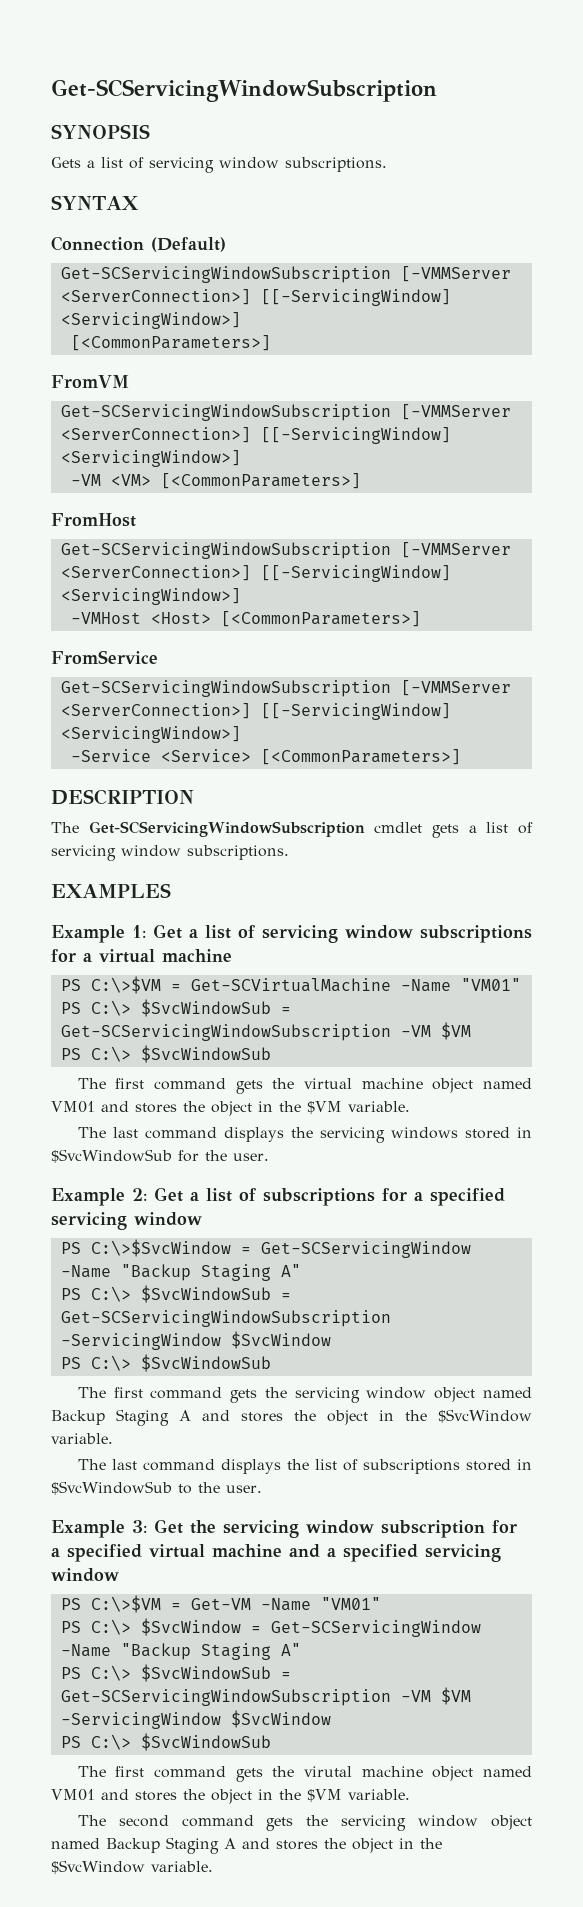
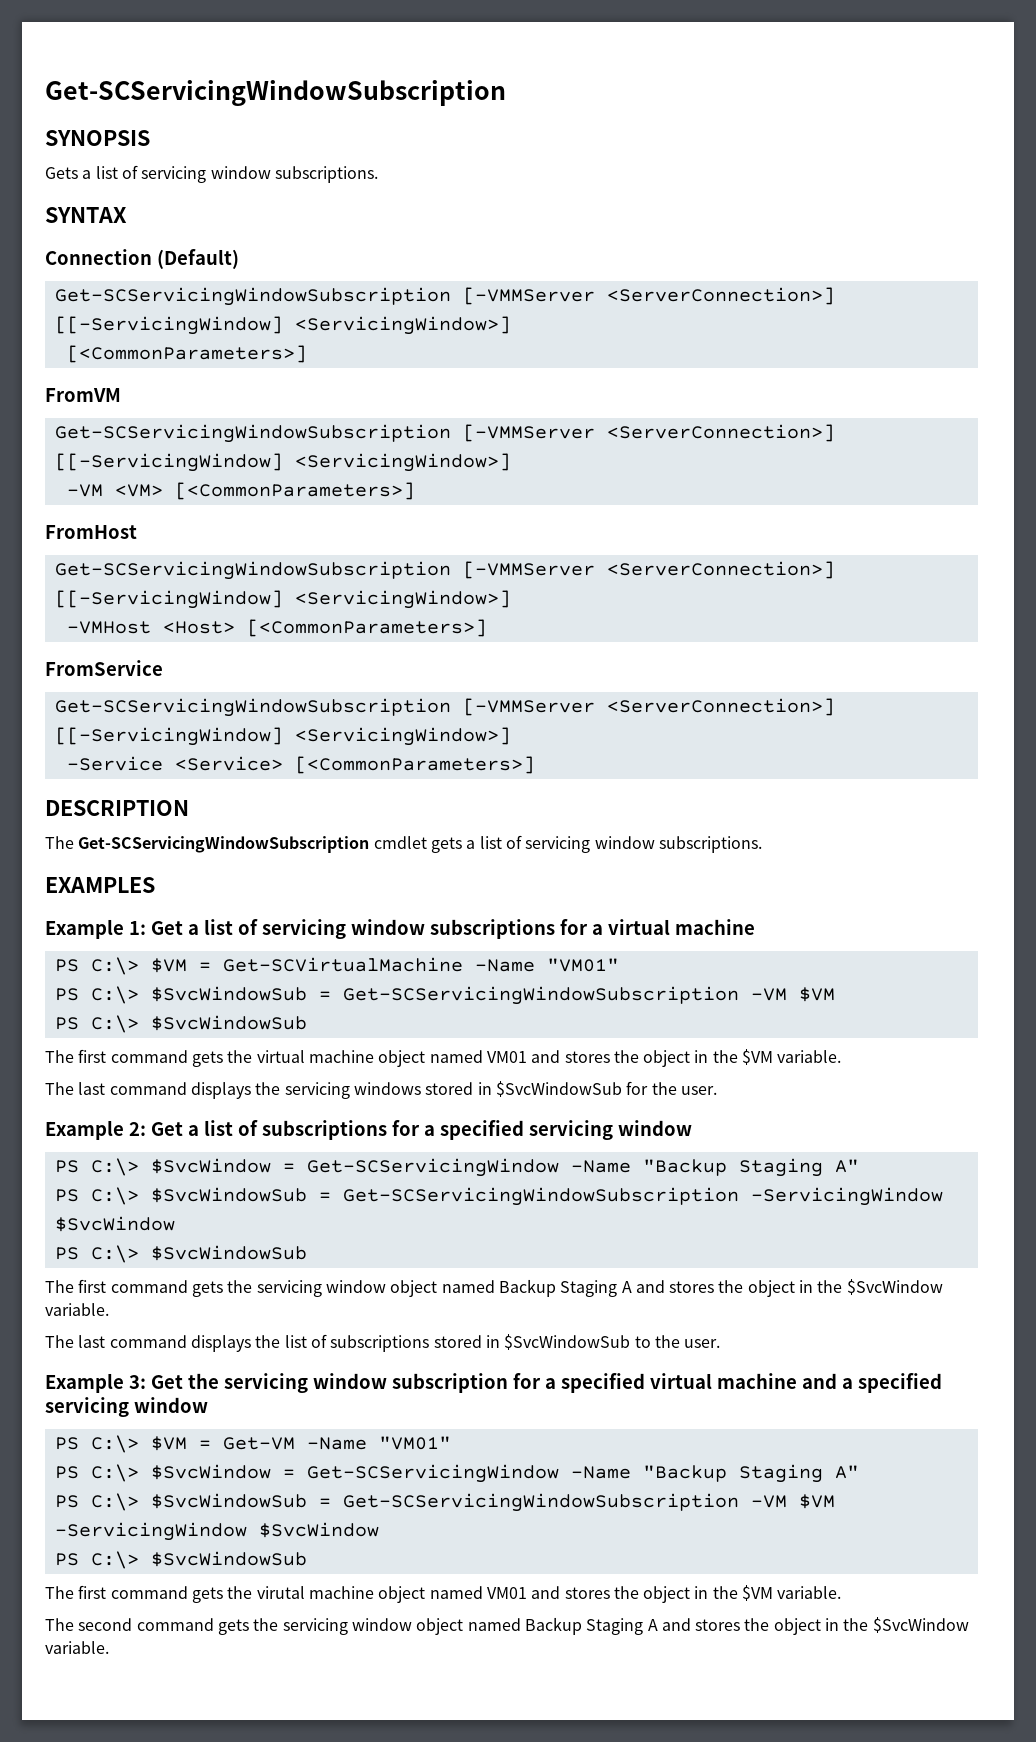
- PS C:\>$VM = Get-SCVirtualMachine -Name "VM01"
+ PS C:\> $VM = Get-SCVirtualMachine -Name "VM01"
  Example 2: Get a list of subscriptions for a specified servicing window
- PS C:\>$SvcWindow = Get-SCServicingWindow -Name "Backup Staging A"
+ PS C:\> $SvcWindow = Get-SCServicingWindow -Name "Backup Staging A"
- PS C:\>$VM = Get-VM -Name "VM01"
+ PS C:\> $VM = Get-VM -Name "VM01"

